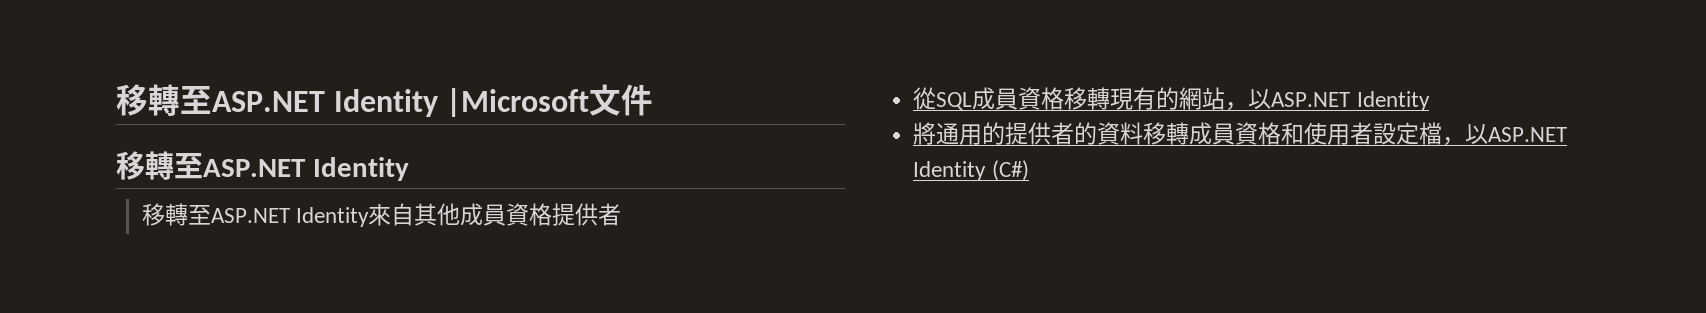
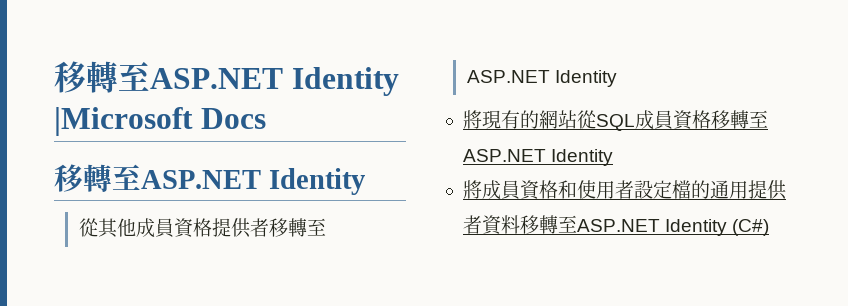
- 移轉至ASP.NET Identity |Microsoft文件
+ 移轉至ASP.NET Identity |Microsoft Docs
  移轉至ASP.NET Identity
- 移轉至ASP.NET Identity來自其他成員資格提供者
- 從SQL成員資格移轉現有的網站，以ASP.NET Identity
- 將通用的提供者的資料移轉成員資格和使用者設定檔，以ASP.NET Identity (C#)
+ 從其他成員資格提供者移轉至ASP.NET Identity
+ 將現有的網站從SQL成員資格移轉至ASP.NET Identity
+ 將成員資格和使用者設定檔的通用提供者資料移轉至ASP.NET Identity (C#)

